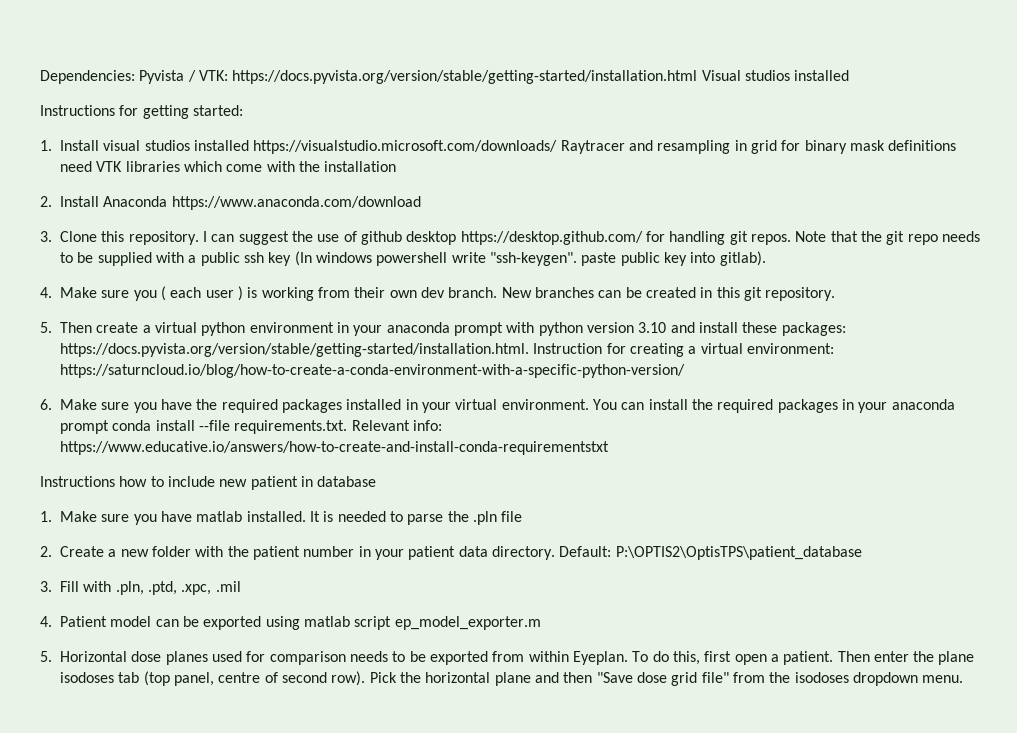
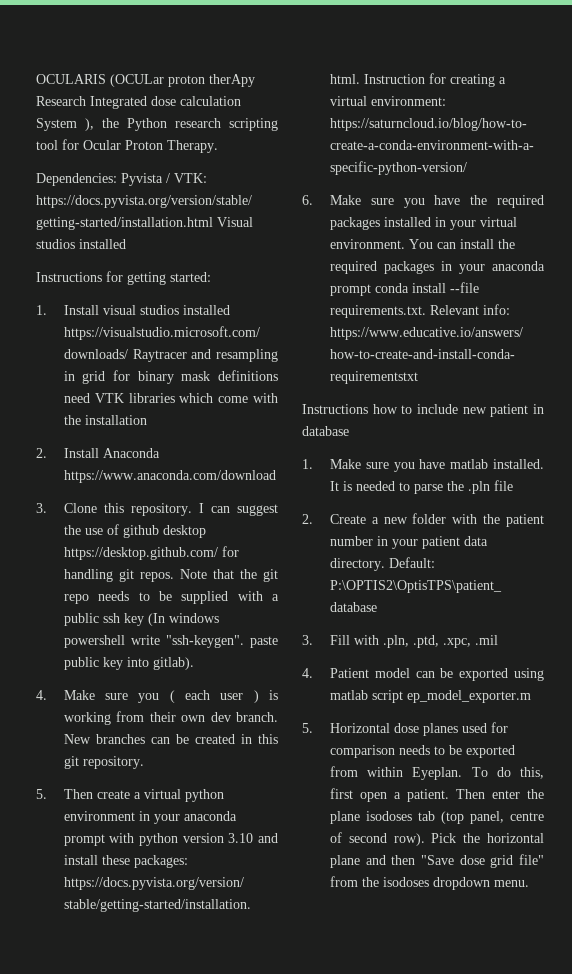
+ OCULARIS (OCULar proton therApy Research Integrated dose calculation System ), the Python research scripting tool for Ocular Proton Therapy.

